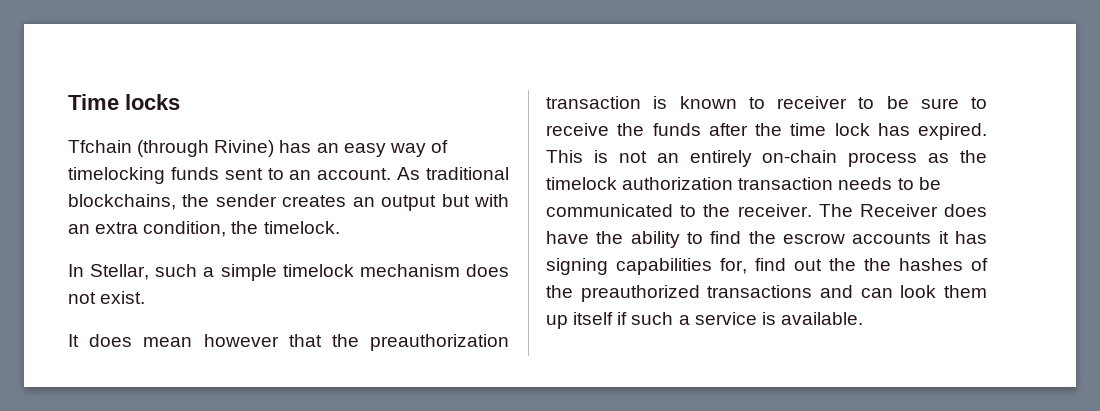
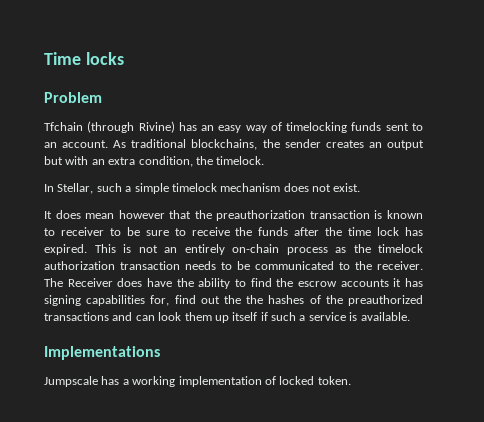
+ Problem
+ Implementations
+ Jumpscale has a working implementation of locked token.

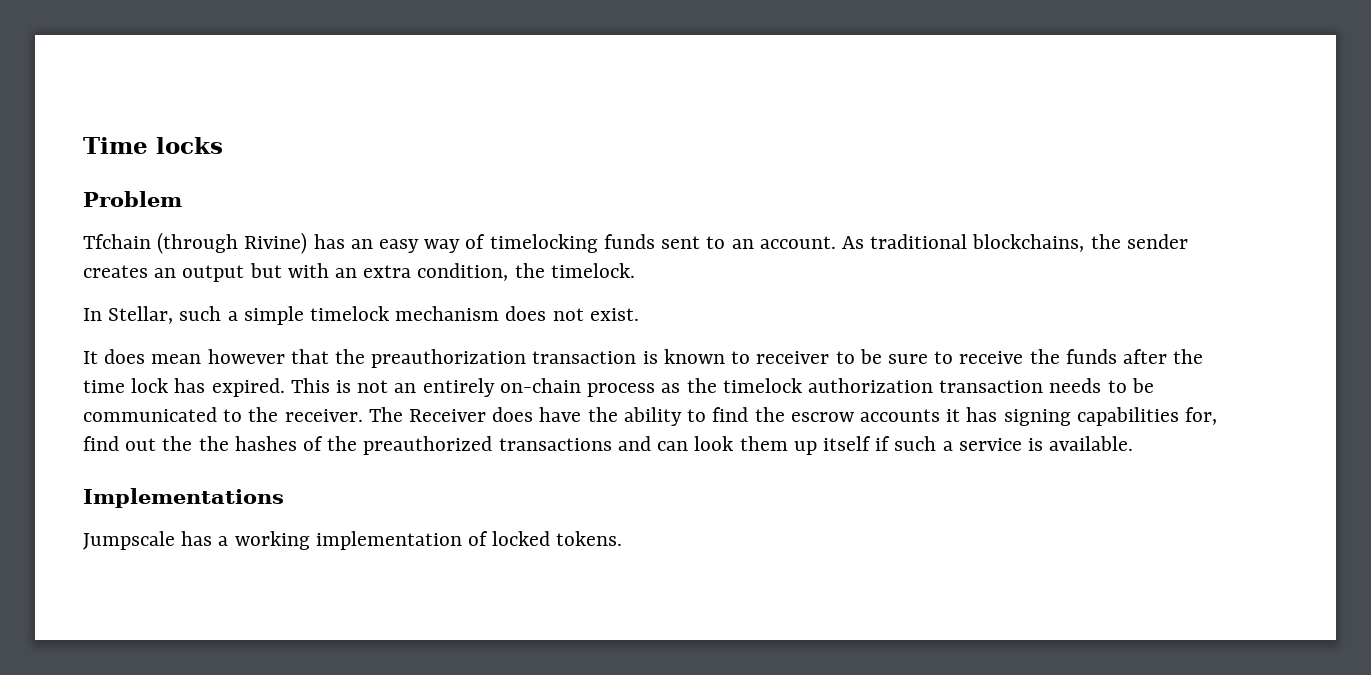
- Jumpscale has a working implementation of locked token.
+ Jumpscale has a working implementation of locked tokens.

